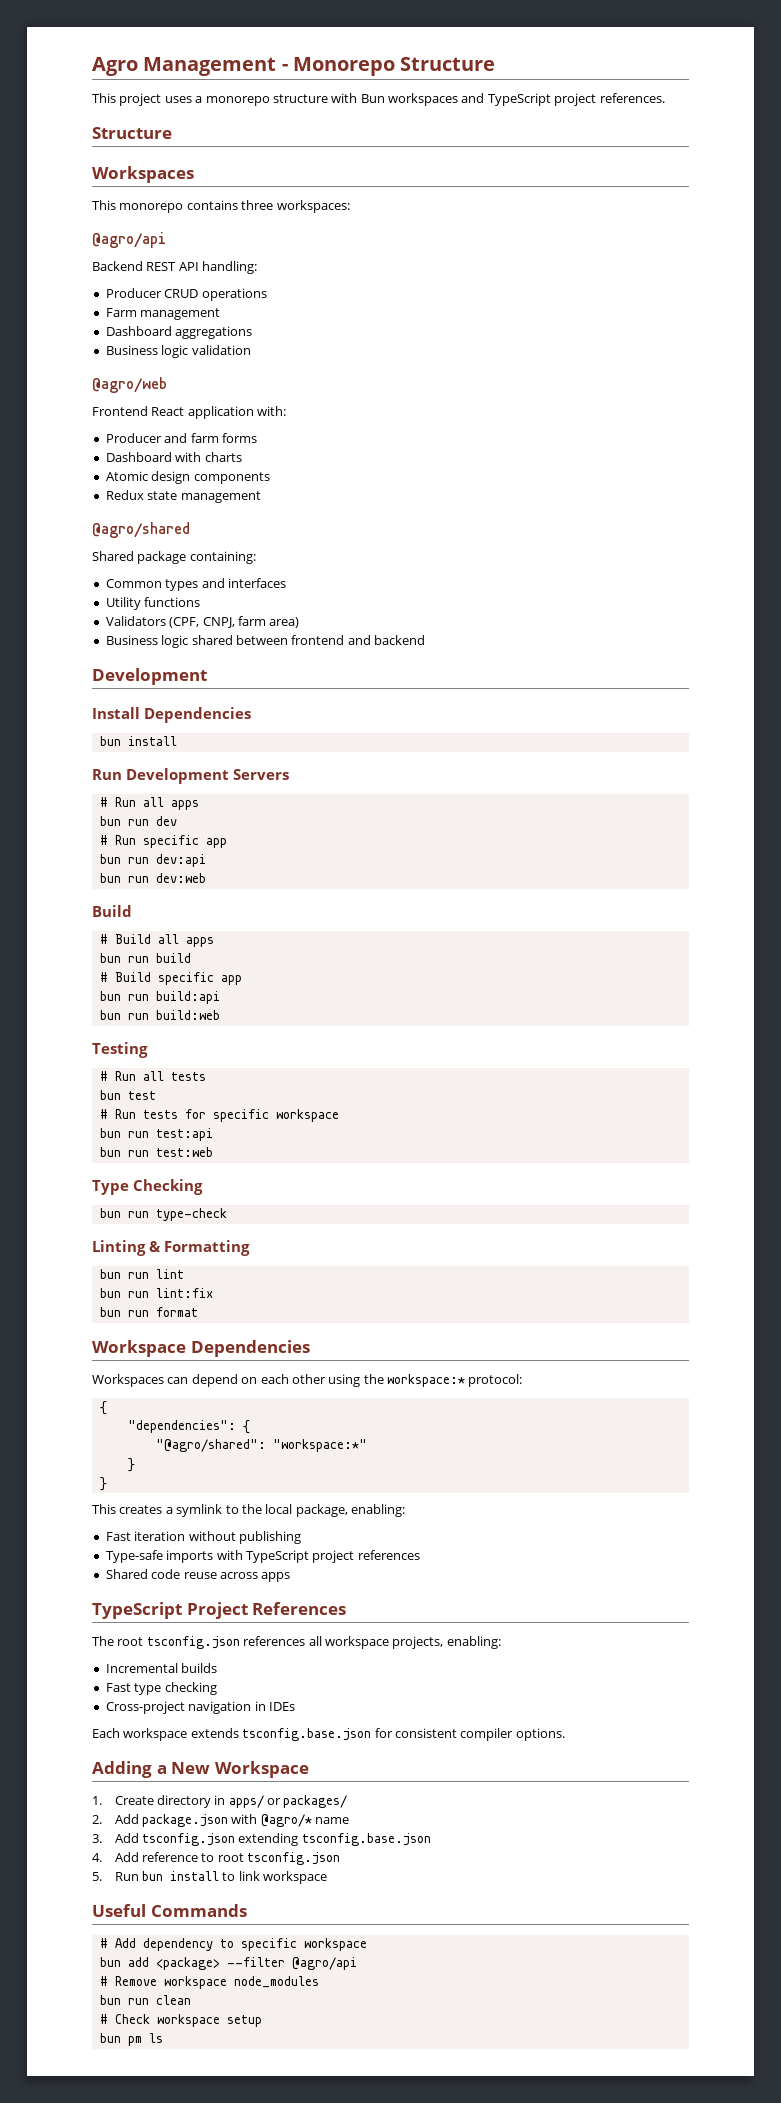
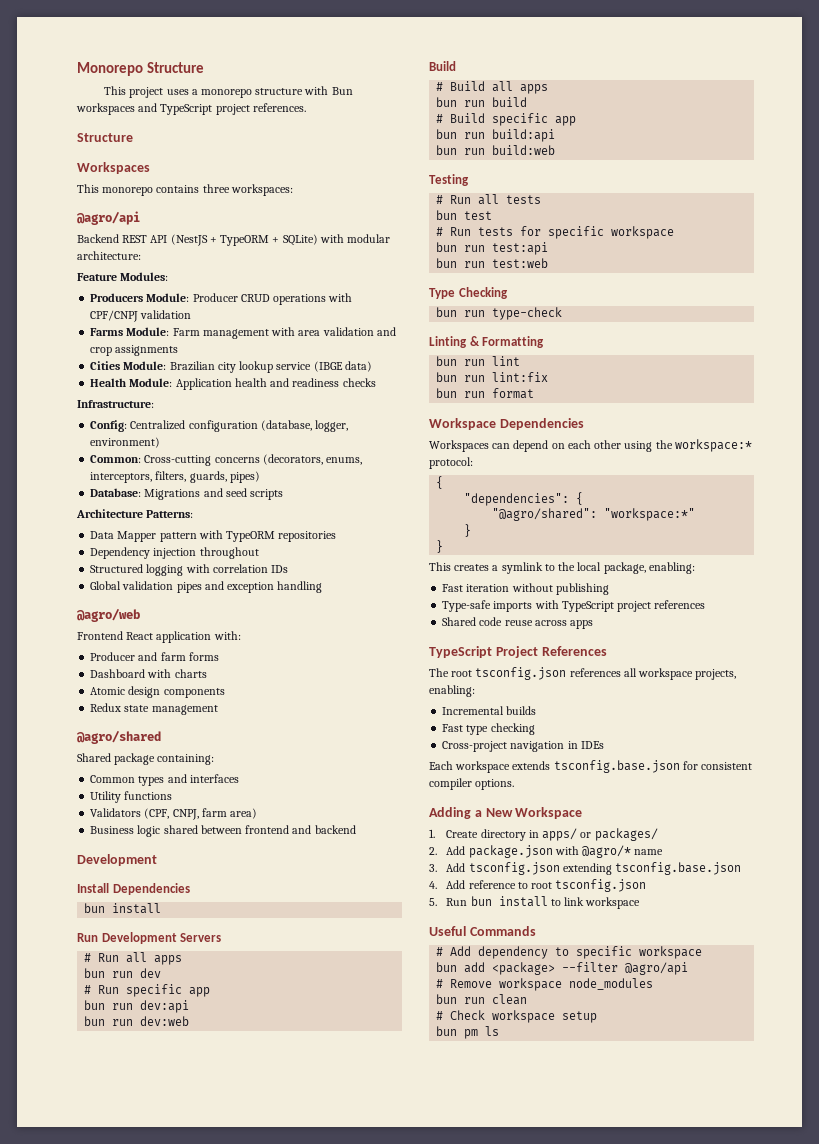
- Agro Management - Monorepo Structure
+ Monorepo Structure
- Backend REST API handling:
- Producer CRUD operations
- Farm management
- Dashboard aggregations
- Business logic validation
+ Backend REST API (NestJS + TypeORM + SQLite) with modular architecture:
+ Feature Modules:
+ Producers Module: Producer CRUD operations with CPF/CNPJ validation
+ Farms Module: Farm management with area validation and crop assignments
+ Cities Module: Brazilian city lookup service (IBGE data)
+ Health Module: Application health and readiness checks
+ Infrastructure:
+ Config: Centralized configuration (database, logger, environment)
+ Common: Cross-cutting concerns (decorators, enums, interceptors, filters, guards, pipes)
+ Database: Migrations and seed scripts
+ Architecture Patterns:
+ Data Mapper pattern with TypeORM repositories
+ Dependency injection throughout
+ Structured logging with correlation IDs
+ Global validation pipes and exception handling

